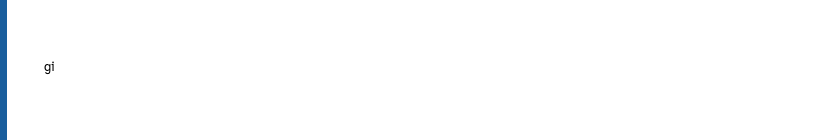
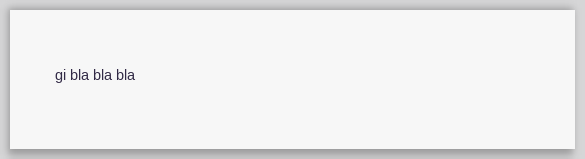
- gi
+ gi bla bla bla

